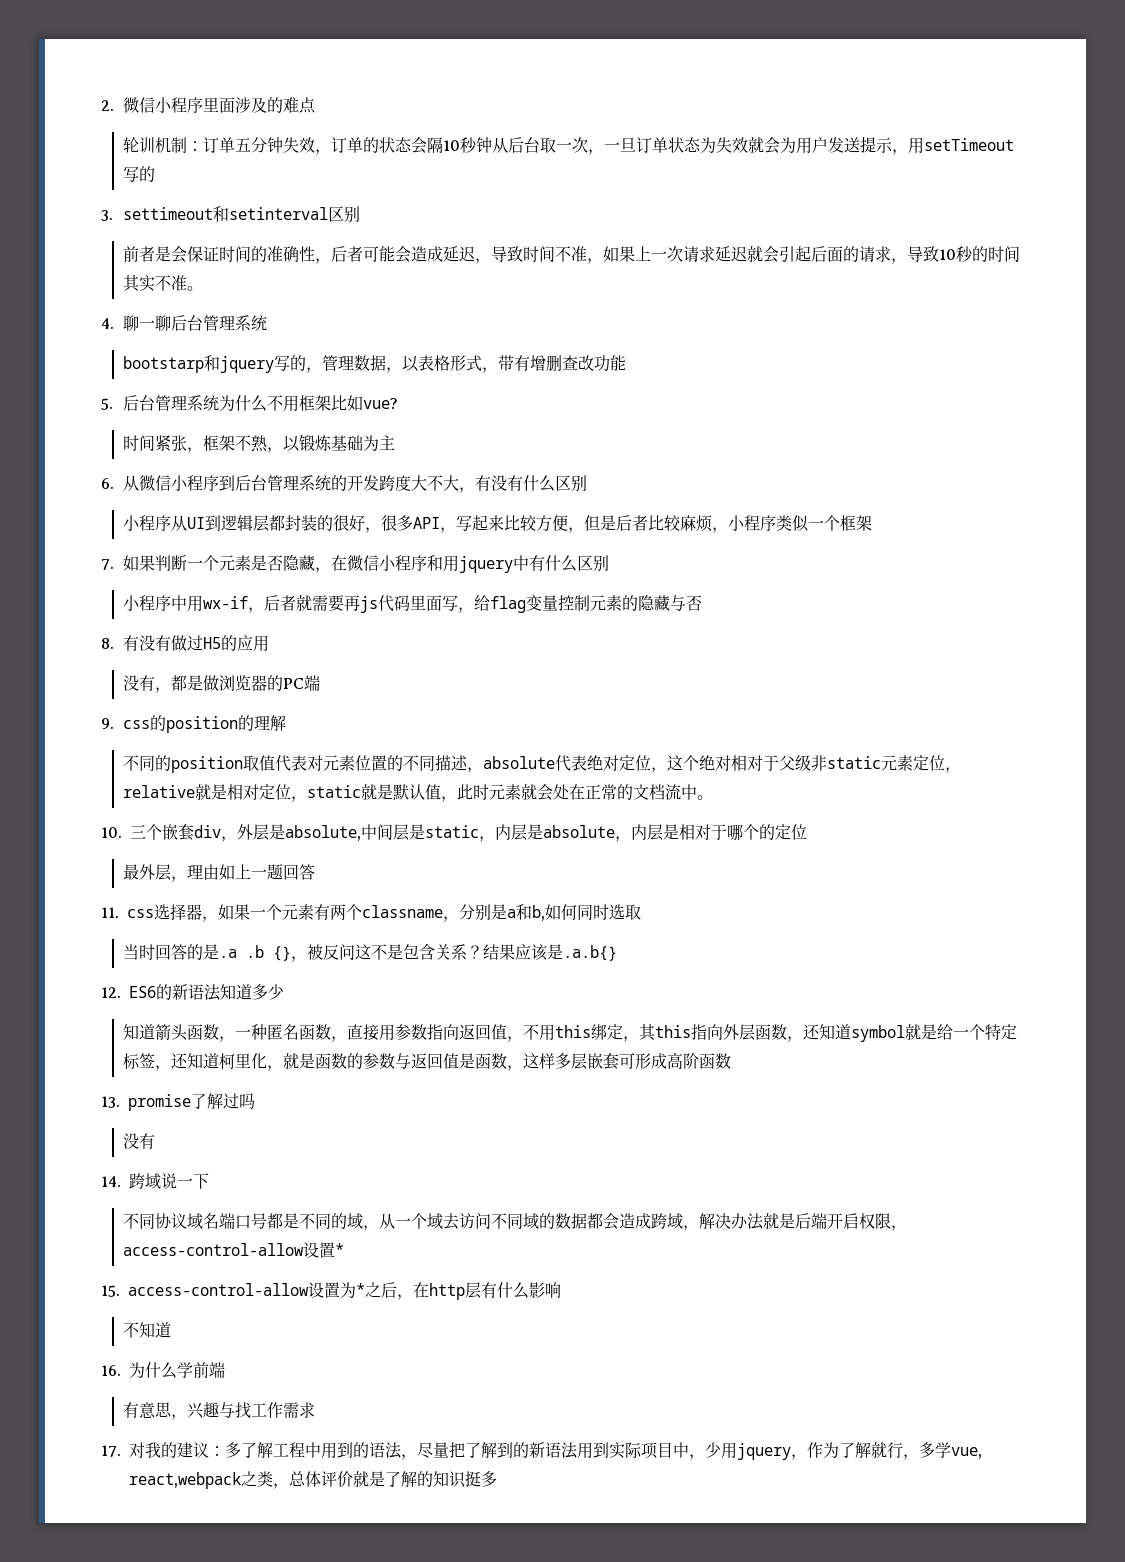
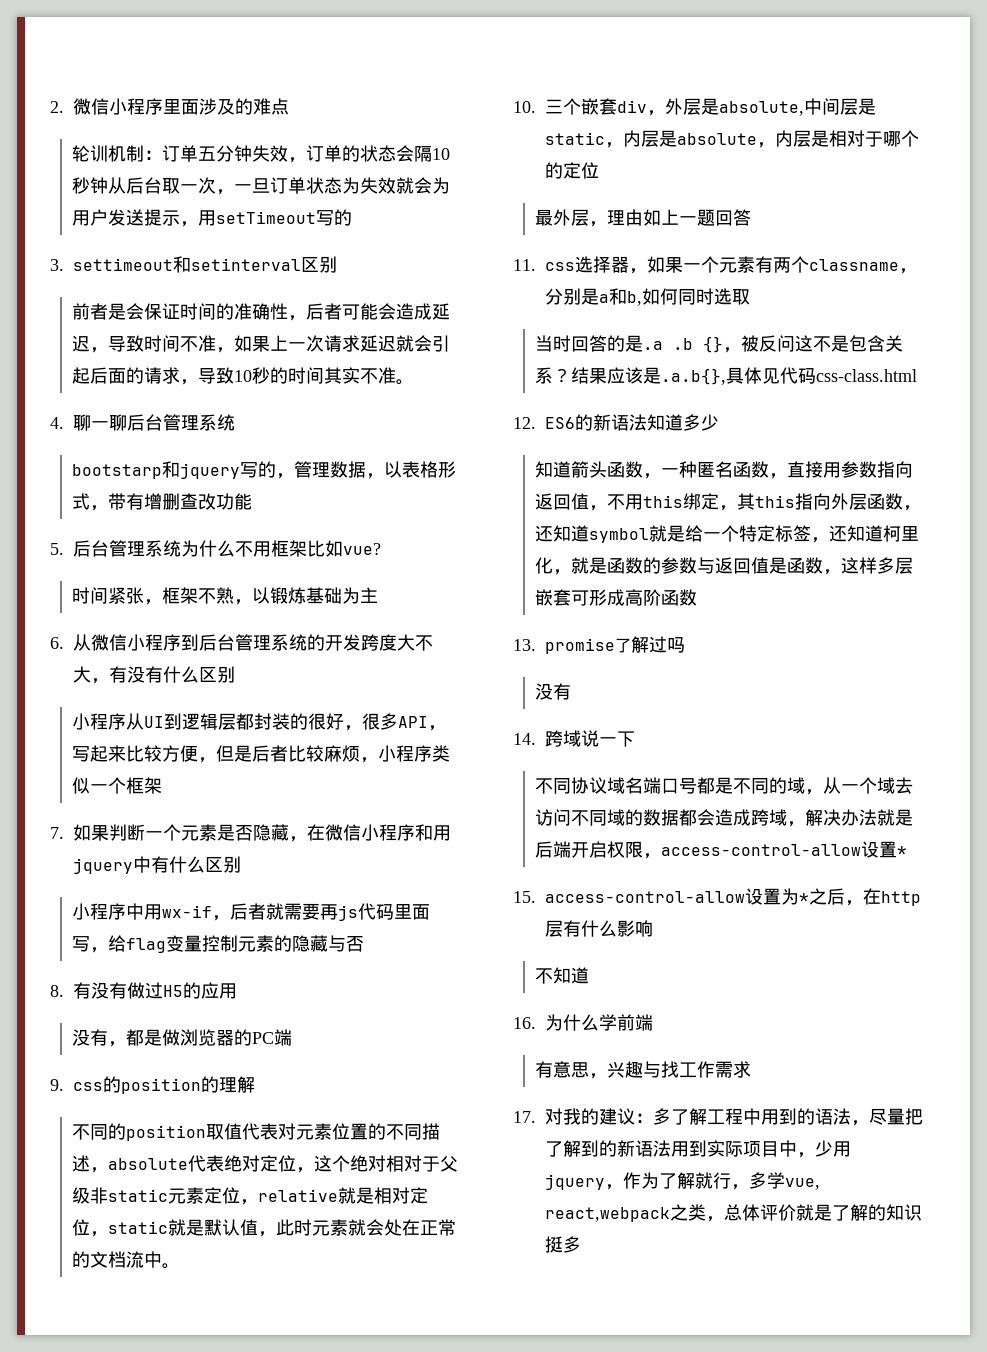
- 结果应该是.a.b{}
+ 结果应该是.a.b{},具体见代码css-class.html

